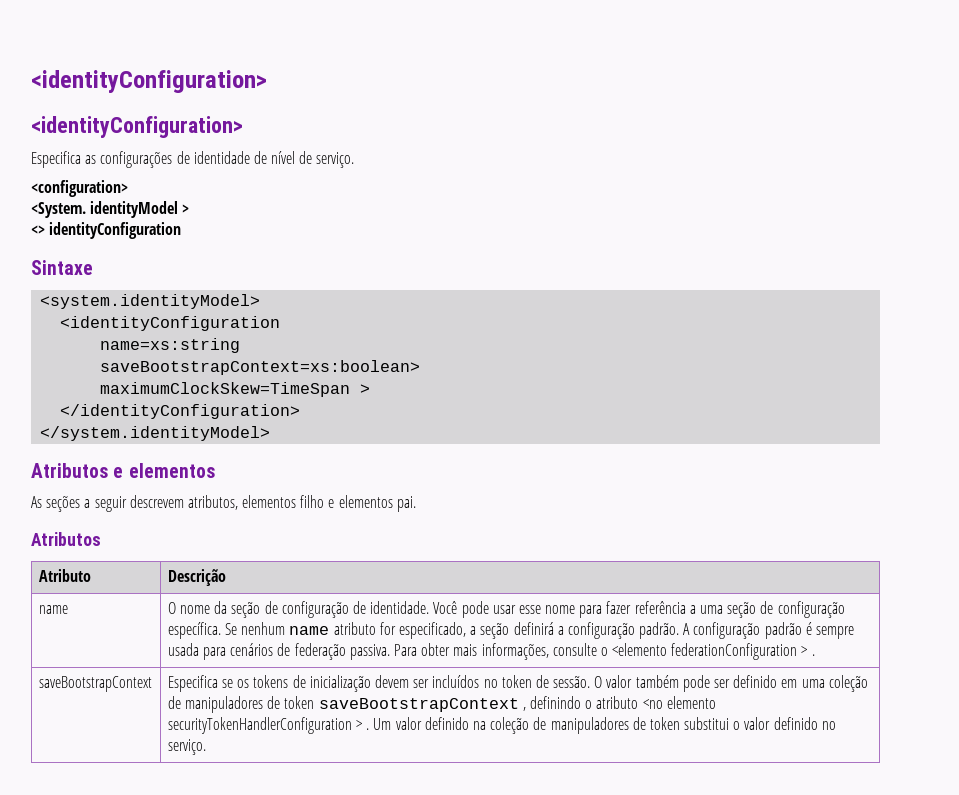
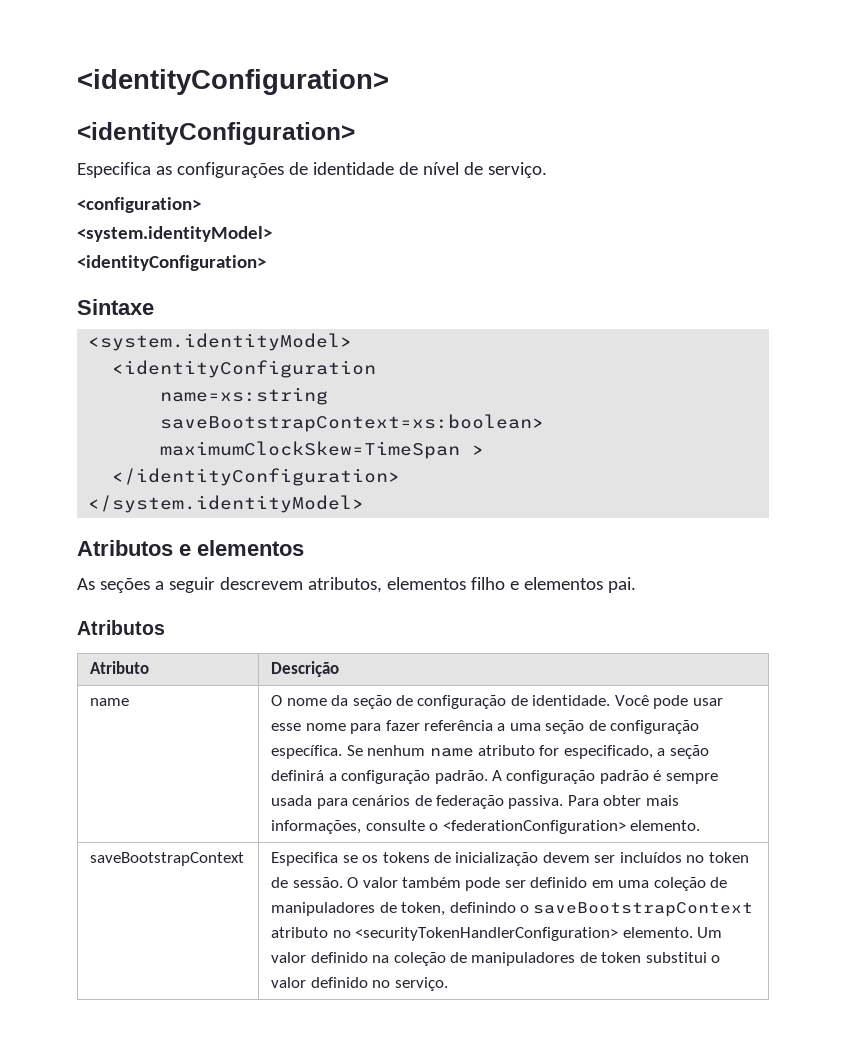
  <configuration>
- <System. identityModel >
- <> identityConfiguration
+ <system.identityModel>
+ <identityConfiguration>
- Para obter mais informações, consulte o <elemento federationConfiguration > .
+ Para obter mais informações, consulte o <federationConfiguration> elemento.
- O valor também pode ser definido em uma coleção de manipuladores de token saveBootstrapContext , definindo o atributo <no elemento securityTokenHandlerConfiguration > .
+ O valor também pode ser definido em uma coleção de manipuladores de token, definindo o saveBootstrapContext atributo no <securityTokenHandlerConfiguration> elemento.

